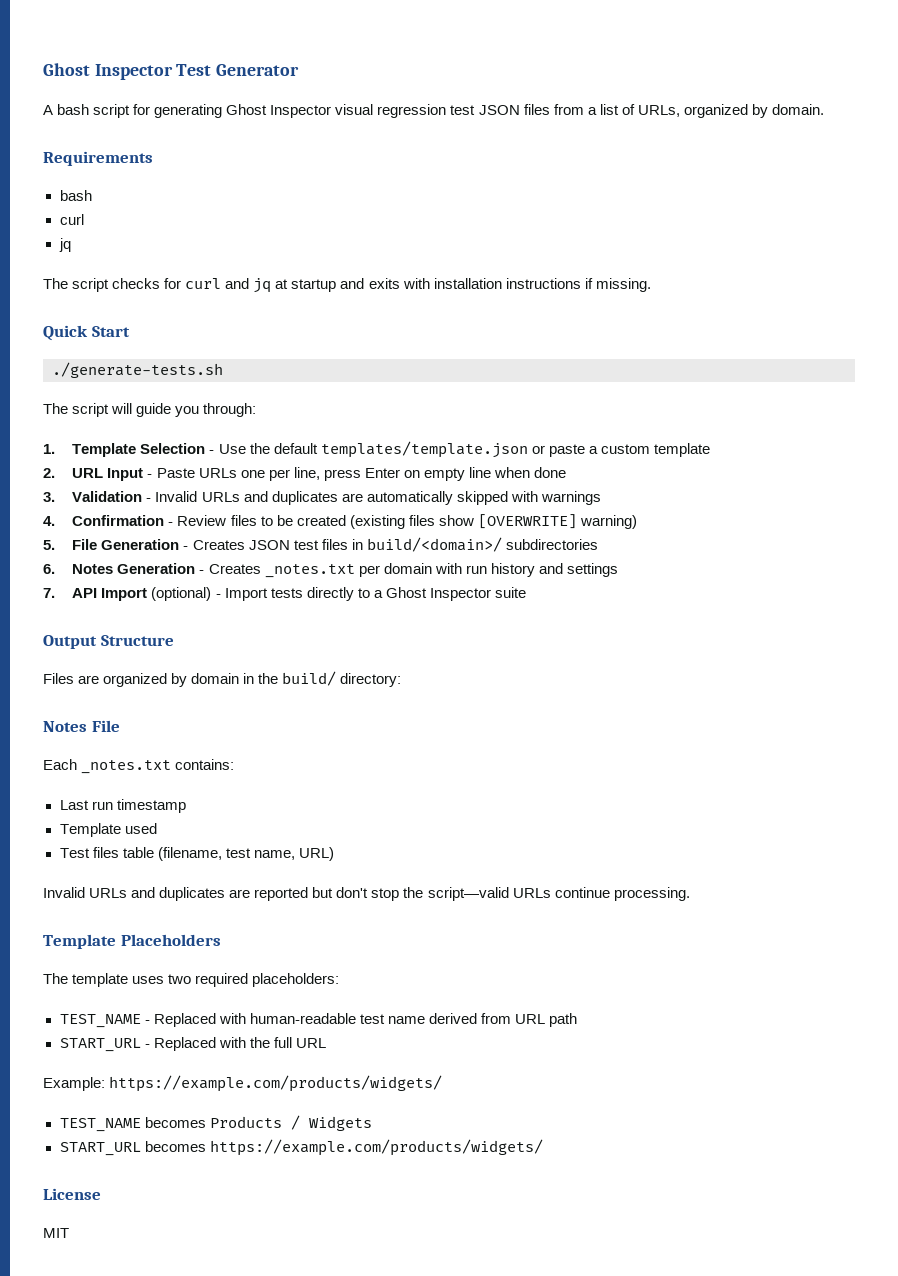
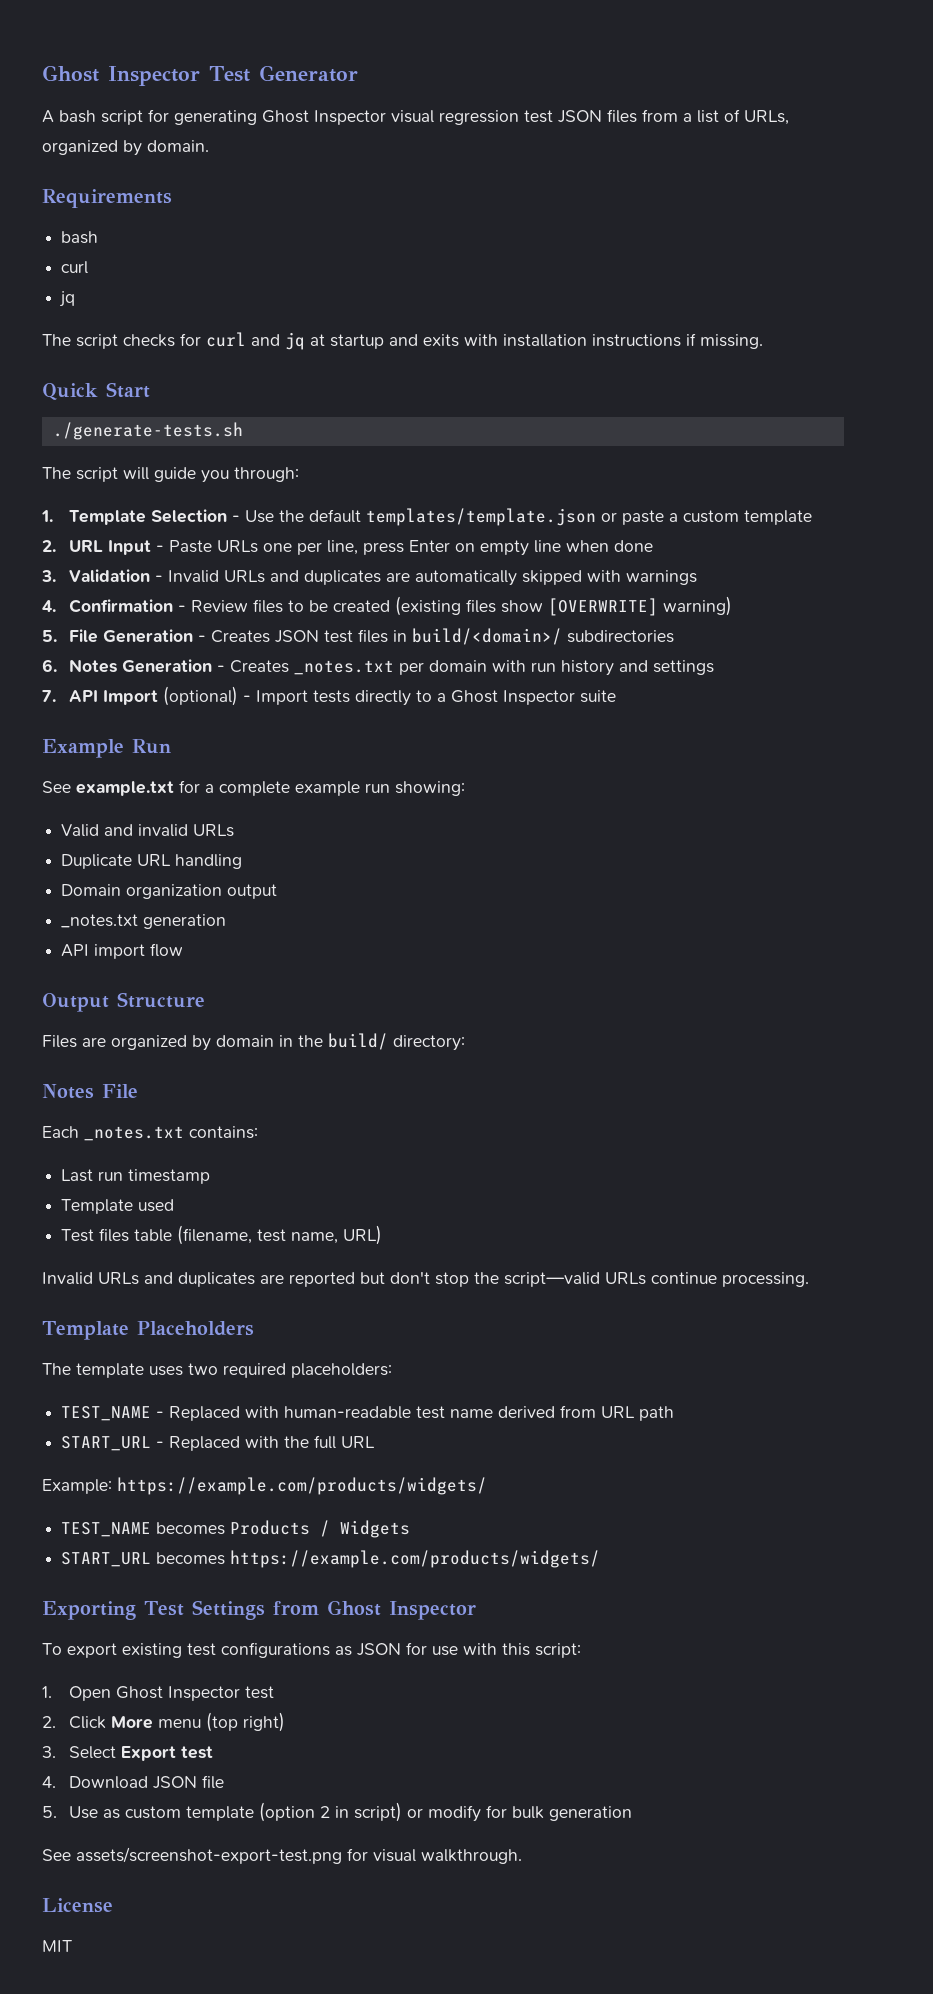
+ Example Run
+ See example.txt for a complete example run showing:
+ Valid and invalid URLs
+ Duplicate URL handling
+ Domain organization output
+ _notes.txt generation
+ API import flow
+ Exporting Test Settings from Ghost Inspector
+ To export existing test configurations as JSON for use with this script:
+ 1. Open Ghost Inspector test
+ 2. Click More menu (top right)
+ 3. Select Export test
+ 4. Download JSON file
+ 5. Use as custom template (option 2 in script) or modify for bulk generation
+ See assets/screenshot-export-test.png for visual walkthrough.

